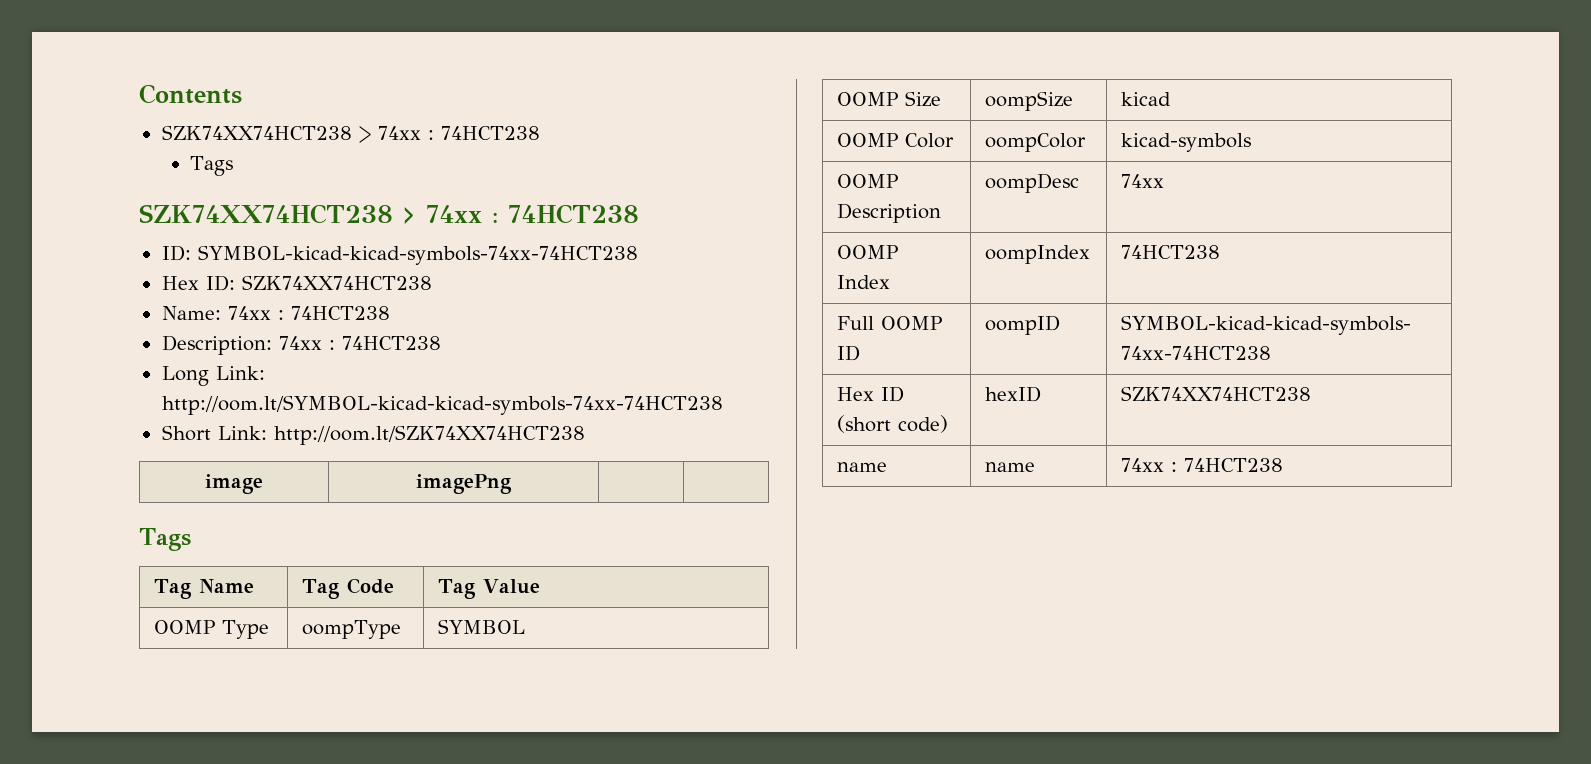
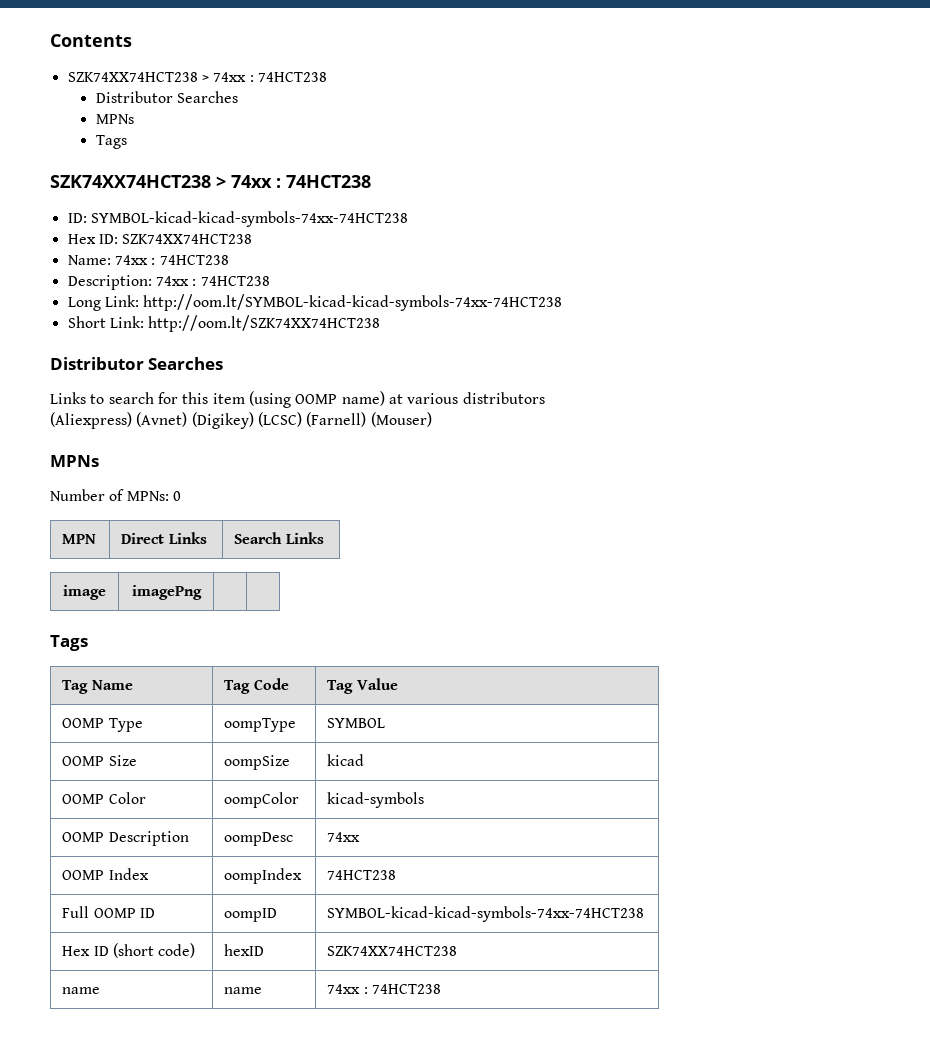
  Contents
  SZK74XX74HCT238 > 74xx : 74HCT238
+ Distributor Searches
+ MPNs
  Short Link: http://oom.lt/SZK74XX74HCT238
+ Distributor Searches
+ Links to search for this item (using OOMP name) at various distributors
+ (Aliexpress) (Avnet) (Digikey) (LCSC) (Farnell) (Mouser)
+ MPNs
+ Number of MPNs: 0
+ MPN | Direct Links | Search Links

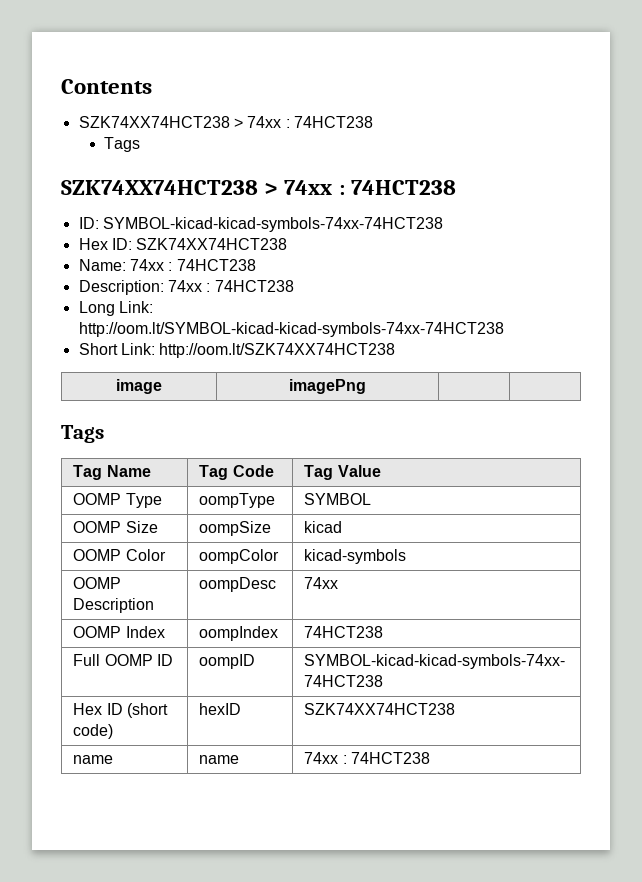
  Contents
  SZK74XX74HCT238 > 74xx : 74HCT238
- Distributor Searches
- MPNs
  Short Link: http://oom.lt/SZK74XX74HCT238
- Distributor Searches
- Links to search for this item (using OOMP name) at various distributors
- (Aliexpress) (Avnet) (Digikey) (LCSC) (Farnell) (Mouser)
- MPNs
- Number of MPNs: 0
- MPN | Direct Links | Search Links

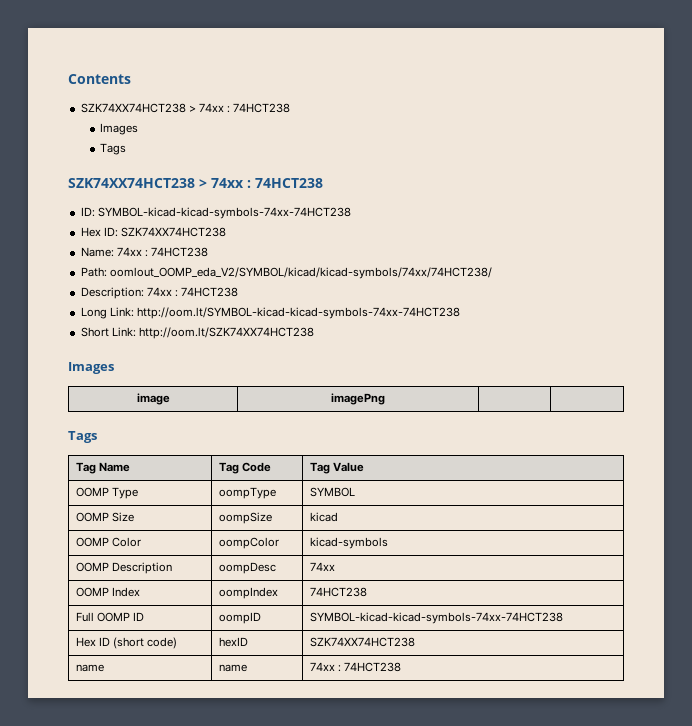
  Contents
  SZK74XX74HCT238 > 74xx : 74HCT238
+ Images
+ Path: oomlout_OOMP_eda_V2/SYMBOL/kicad/kicad-symbols/74xx/74HCT238/
  Short Link: http://oom.lt/SZK74XX74HCT238
+ Images

